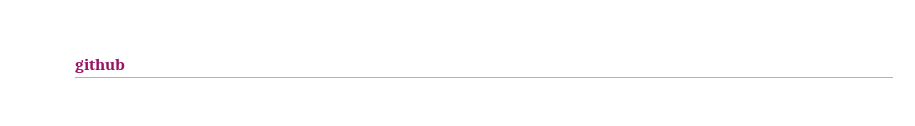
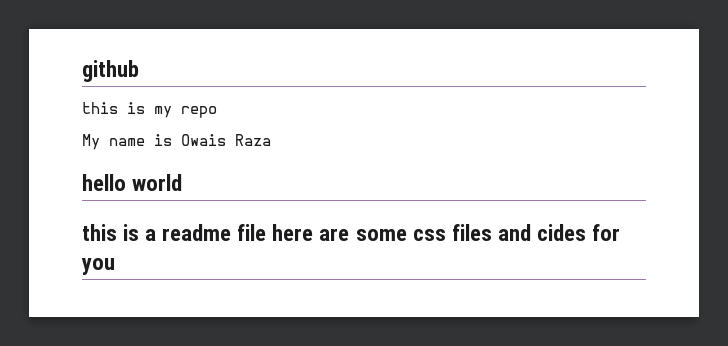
+ this is my repo
+ My name is Owais Raza
+ hello world
+ this is a readme file here are some css files and cides for you

